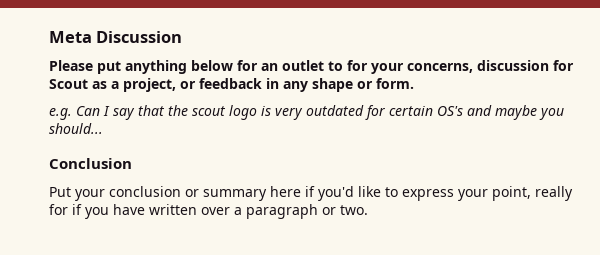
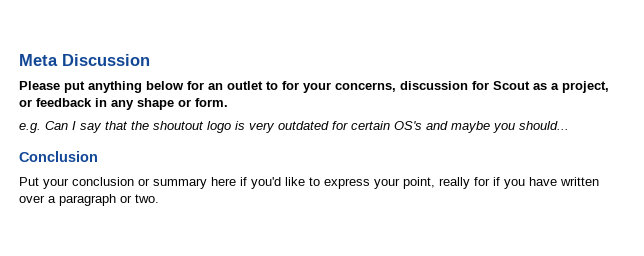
- e.g. Can I say that the scout logo is very outdated for certain OS's and maybe you should...
+ e.g. Can I say that the shoutout logo is very outdated for certain OS's and maybe you should...

